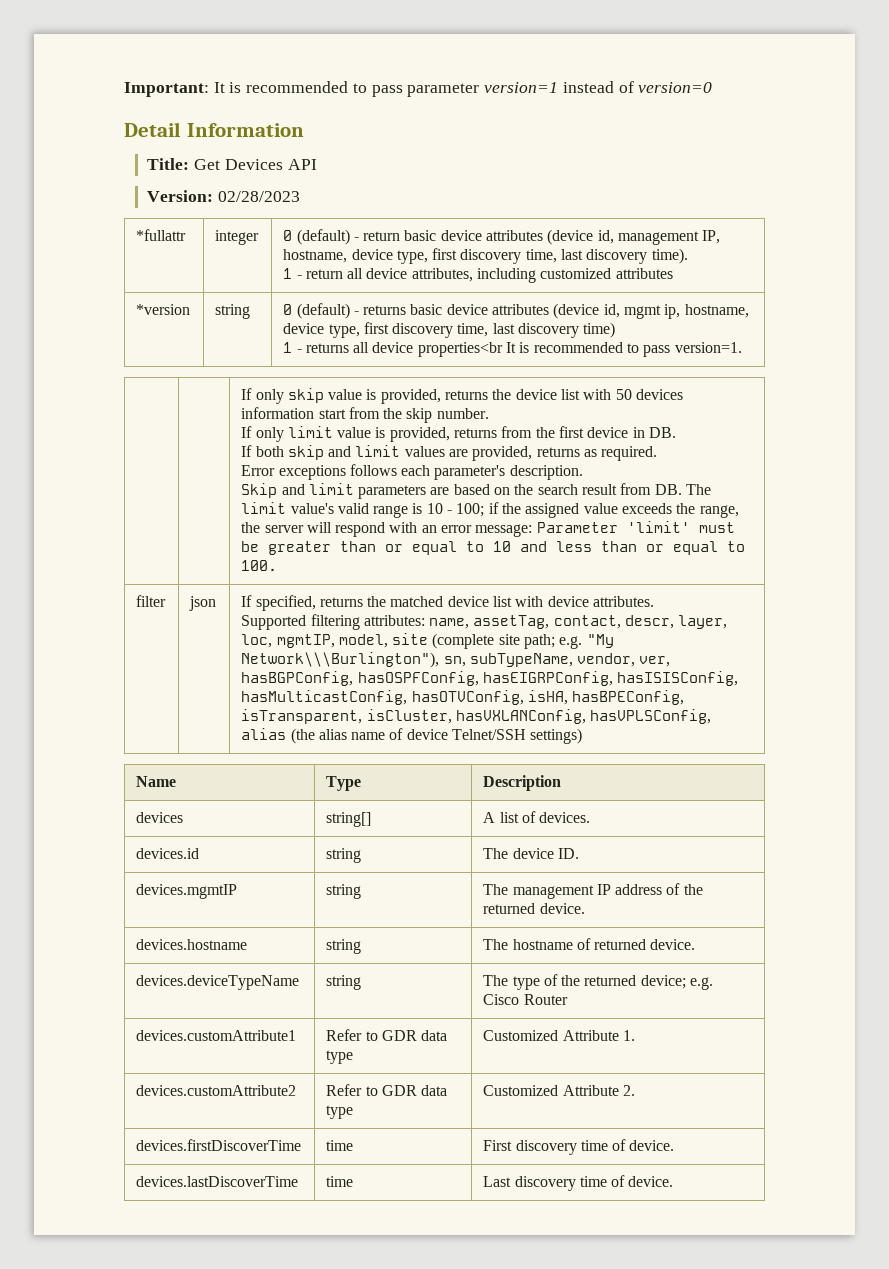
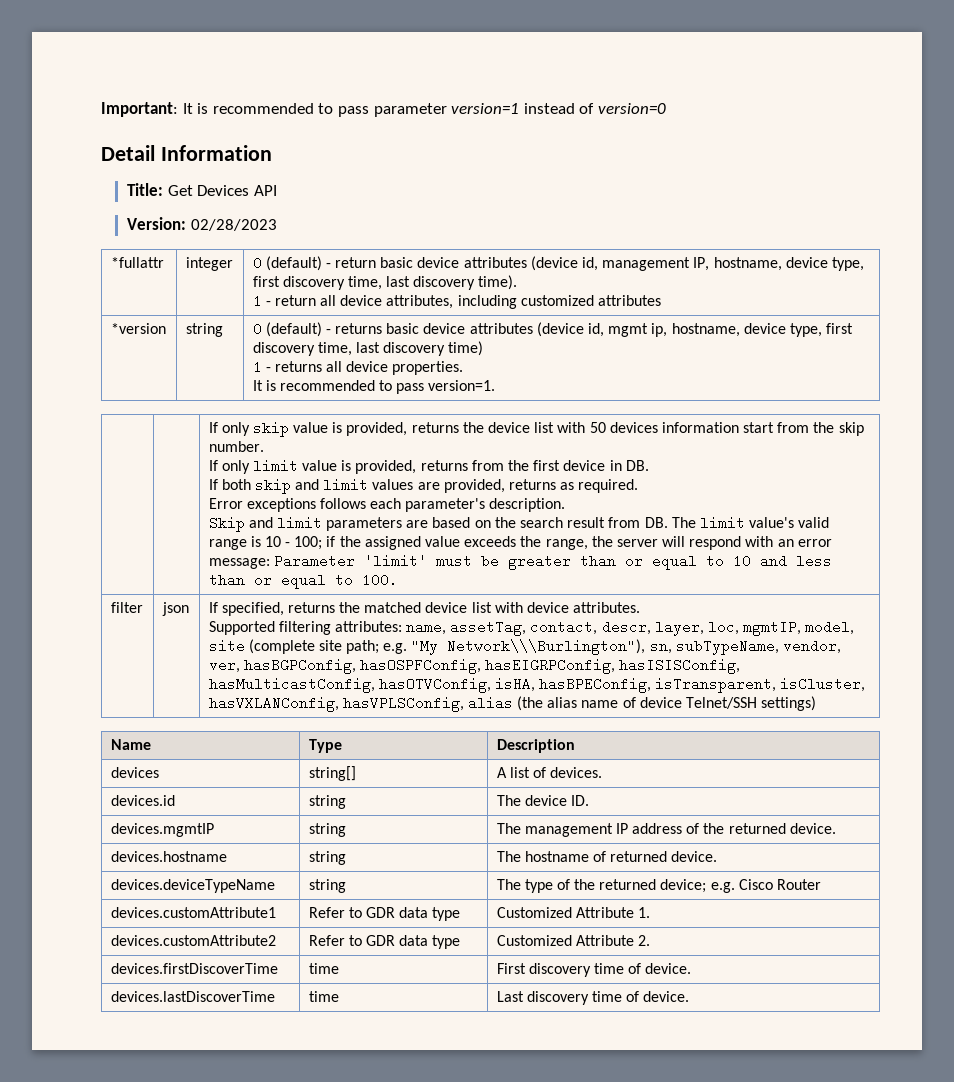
  *version | string | 0 (default) - returns basic device attributes (device id, mgmt ip, hostname, device type, first discovery time, last discovery time)
- 1 - returns all device properties<br It is recommended to pass version=1.
+ 1 - returns all device properties.
+ It is recommended to pass version=1.

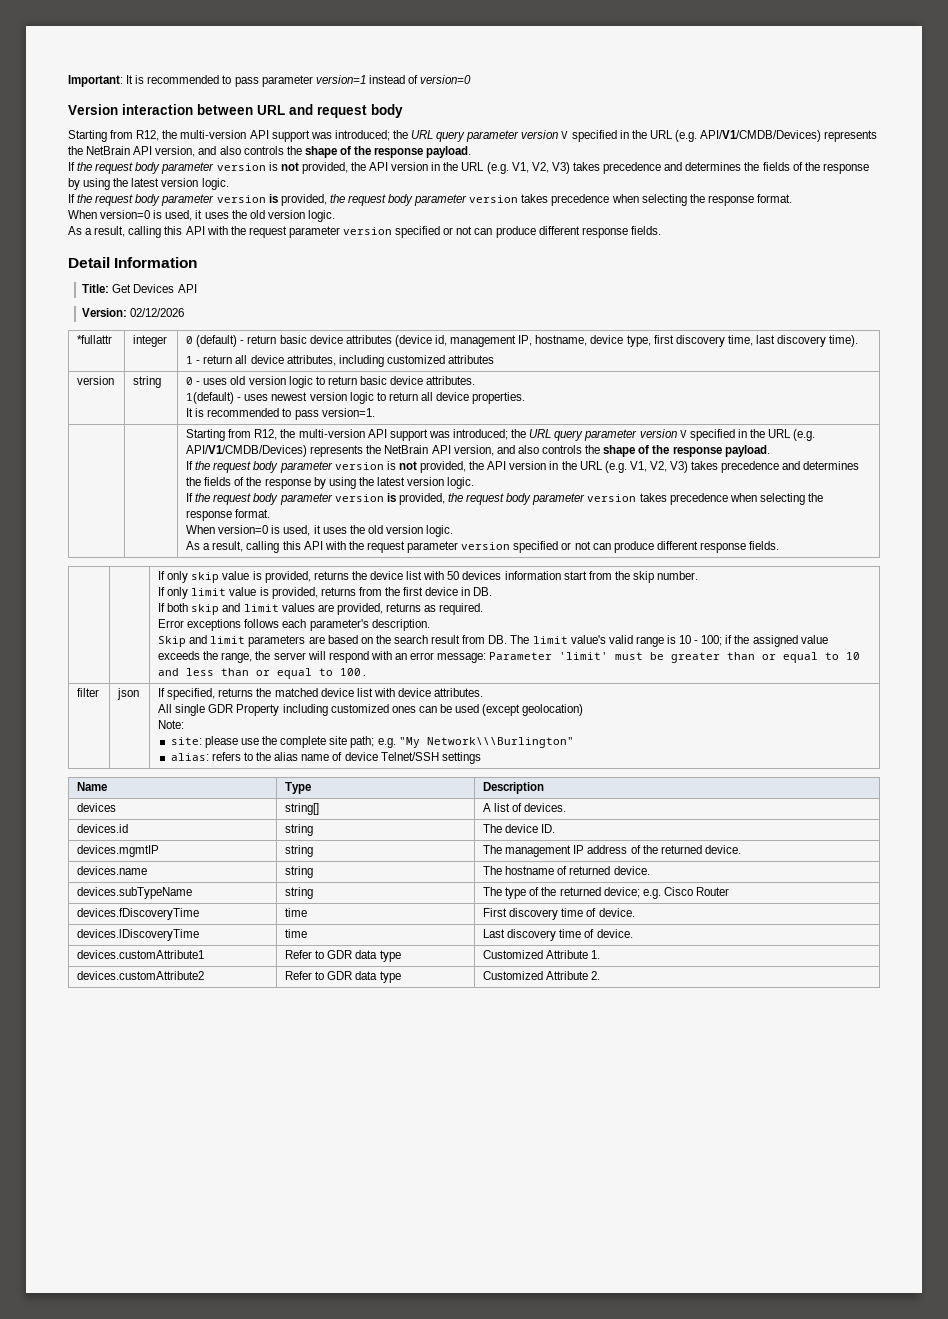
+ Version interaction between URL and request body
+ Starting from R12, the multi-version API support was introduced; the URL query parameter version V specified in the URL (e.g. API/V1/CMDB/Devices) represents the NetBrain API version, and also controls the shape of the response payload.
+ If the request body parameter version is not provided, the API version in the URL (e.g. V1, V2, V3) takes precedence and determines the fields of the response by using the latest version logic.
+ If the request body parameter version is provided, the request body parameter version takes precedence when selecting the response format.
+ When version=0 is used, it uses the old version logic.
+ As a result, calling this API with the request parameter version specified or not can produce different response fields.
- Version: 02/28/2023
+ Version: 02/12/2026
- *version | string | 0 (default) - returns basic device attributes (device id, mgmt ip, hostname, device type, first discovery time, last discovery time)
- 1 - returns all device properties.
+ version | string | 0 - uses old version logic to return basic device attributes.
+ 1(default) - uses newest version logic to return all device properties.
  It is recommended to pass version=1.
+ | | Starting from R12, the multi-version API support was introduced; the URL query parameter version V specified in the URL (e.g. API/V1/CMDB/Devices) represents the NetBrain API version, and also controls the shape of the response payload.
+ If the request body parameter version is not provided, the API version in the URL (e.g. V1, V2, V3) takes precedence and determines the fields of the response by using the latest version logic.
+ If the request body parameter version is provided, the request body parameter version takes precedence when selecting the response format.
+ When version=0 is used, it uses the old version logic.
+ As a result, calling this API with the request parameter version specified or not can produce different response fields.
- Supported filtering attributes: name, assetTag, contact, descr, layer, loc, mgmtIP, model, site (complete site path; e.g. "My Network\\\Burlington"), sn, subTypeName, vendor, ver, hasBGPConfig, hasOSPFConfig, hasEIGRPConfig, hasISISConfig, hasMulticastConfig, hasOTVConfig, isHA, hasBPEConfig, isTransparent, isCluster, hasVXLANConfig, hasVPLSConfig, alias (the alias name of device Telnet/SSH settings)
+ All single GDR Property including customized ones can be used (except geolocation)
+ Note:
+ site: please use the complete site path; e.g. "My Network\\\Burlington"
+ alias: refers to the alias name of device Telnet/SSH settings
- devices.hostname | string | The hostname of returned device.
+ devices.name | string | The hostname of returned device.
- devices.deviceTypeName | string | The type of the returned device; e.g. Cisco Router
+ devices.subTypeName | string | The type of the returned device; e.g. Cisco Router
+ devices.fDiscoveryTime | time | First discovery time of device.
+ devices.lDiscoveryTime | time | Last discovery time of device.
- devices.firstDiscoverTime | time | First discovery time of device.
- devices.lastDiscoverTime | time | Last discovery time of device.

